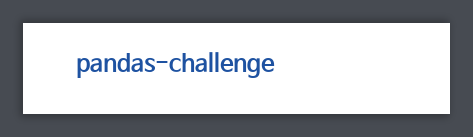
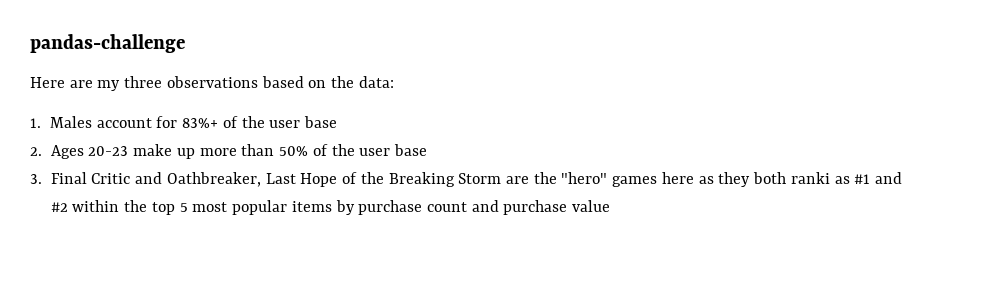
+ Here are my three observations based on the data:
+ 1. Males account for 83%+ of the user base
+ 2. Ages 20-23 make up more than 50% of the user base
+ 3. Final Critic and Oathbreaker, Last Hope of the Breaking Storm are the "hero" games here as they both ranki as #1 and #2 within the top 5 most popular items by purchase count and purchase value

